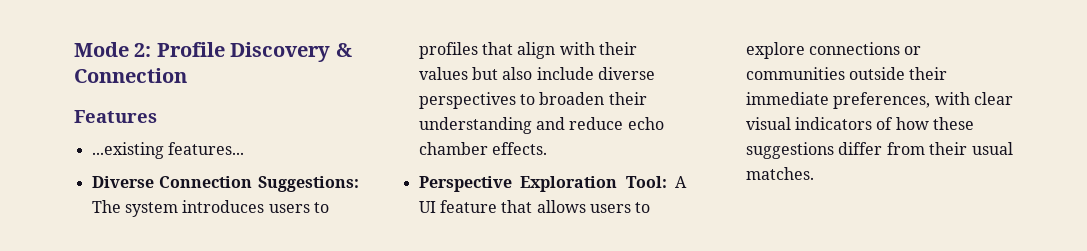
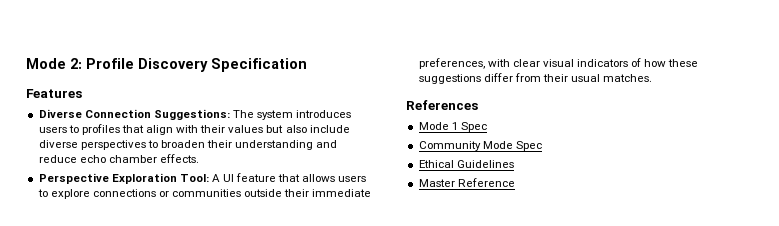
- Mode 2: Profile Discovery & Connection
+ Mode 2: Profile Discovery Specification
- ...existing features...
+ References
+ Mode 1 Spec
+ Community Mode Spec
+ Ethical Guidelines
+ Master Reference

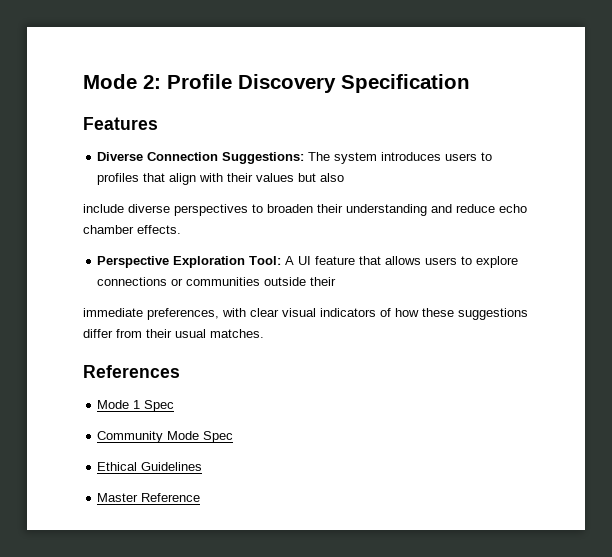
- Diverse Connection Suggestions: The system introduces users to profiles that align with their values but also include diverse perspectives to broaden their understanding and reduce echo chamber effects.
+ Diverse Connection Suggestions: The system introduces users to profiles that align with their values but also
+ include diverse perspectives to broaden their understanding and reduce echo chamber effects.
- Perspective Exploration Tool: A UI feature that allows users to explore connections or communities outside their immediate preferences, with clear visual indicators of how these suggestions differ from their usual matches.
+ Perspective Exploration Tool: A UI feature that allows users to explore connections or communities outside their
+ immediate preferences, with clear visual indicators of how these suggestions differ from their usual matches.

